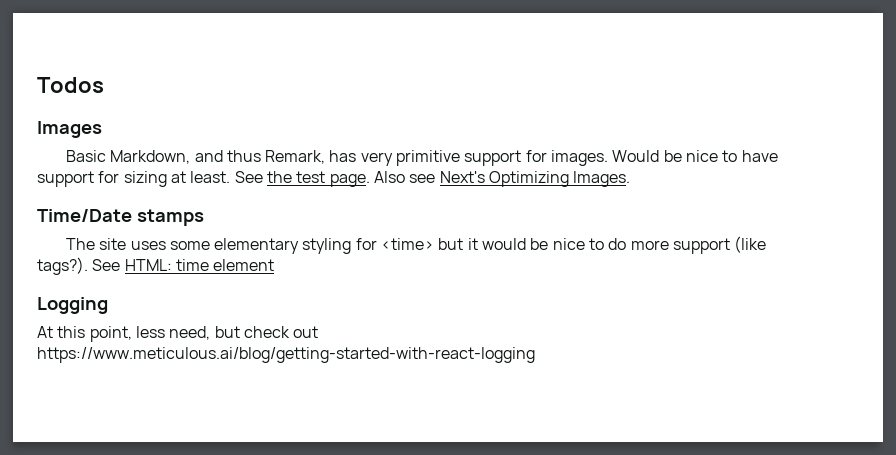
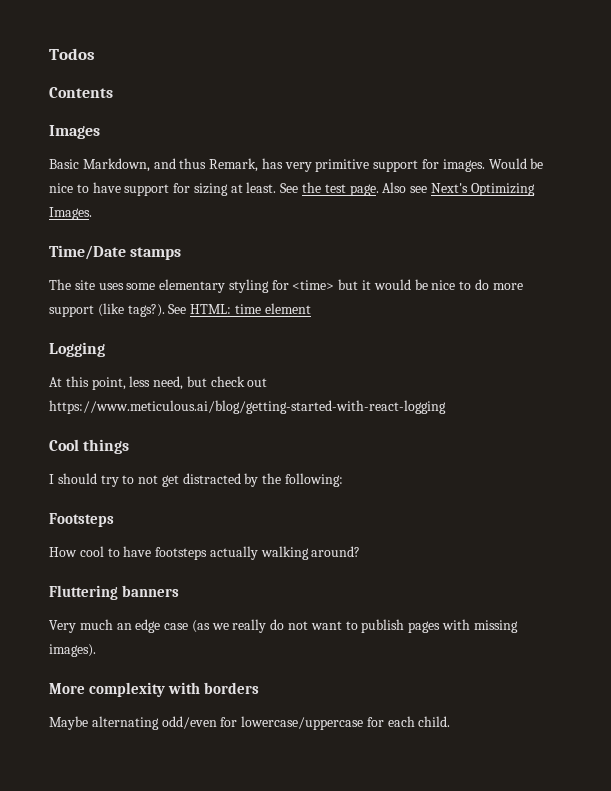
+ Contents
+ Cool things
+ I should try to not get distracted by the following:
+ Footsteps
+ How cool to have footsteps actually walking around?
+ Fluttering banners
+ Very much an edge case (as we really do not want to publish pages with missing images).
+ More complexity with borders
+ Maybe alternating odd/even for lowercase/uppercase for each child.

